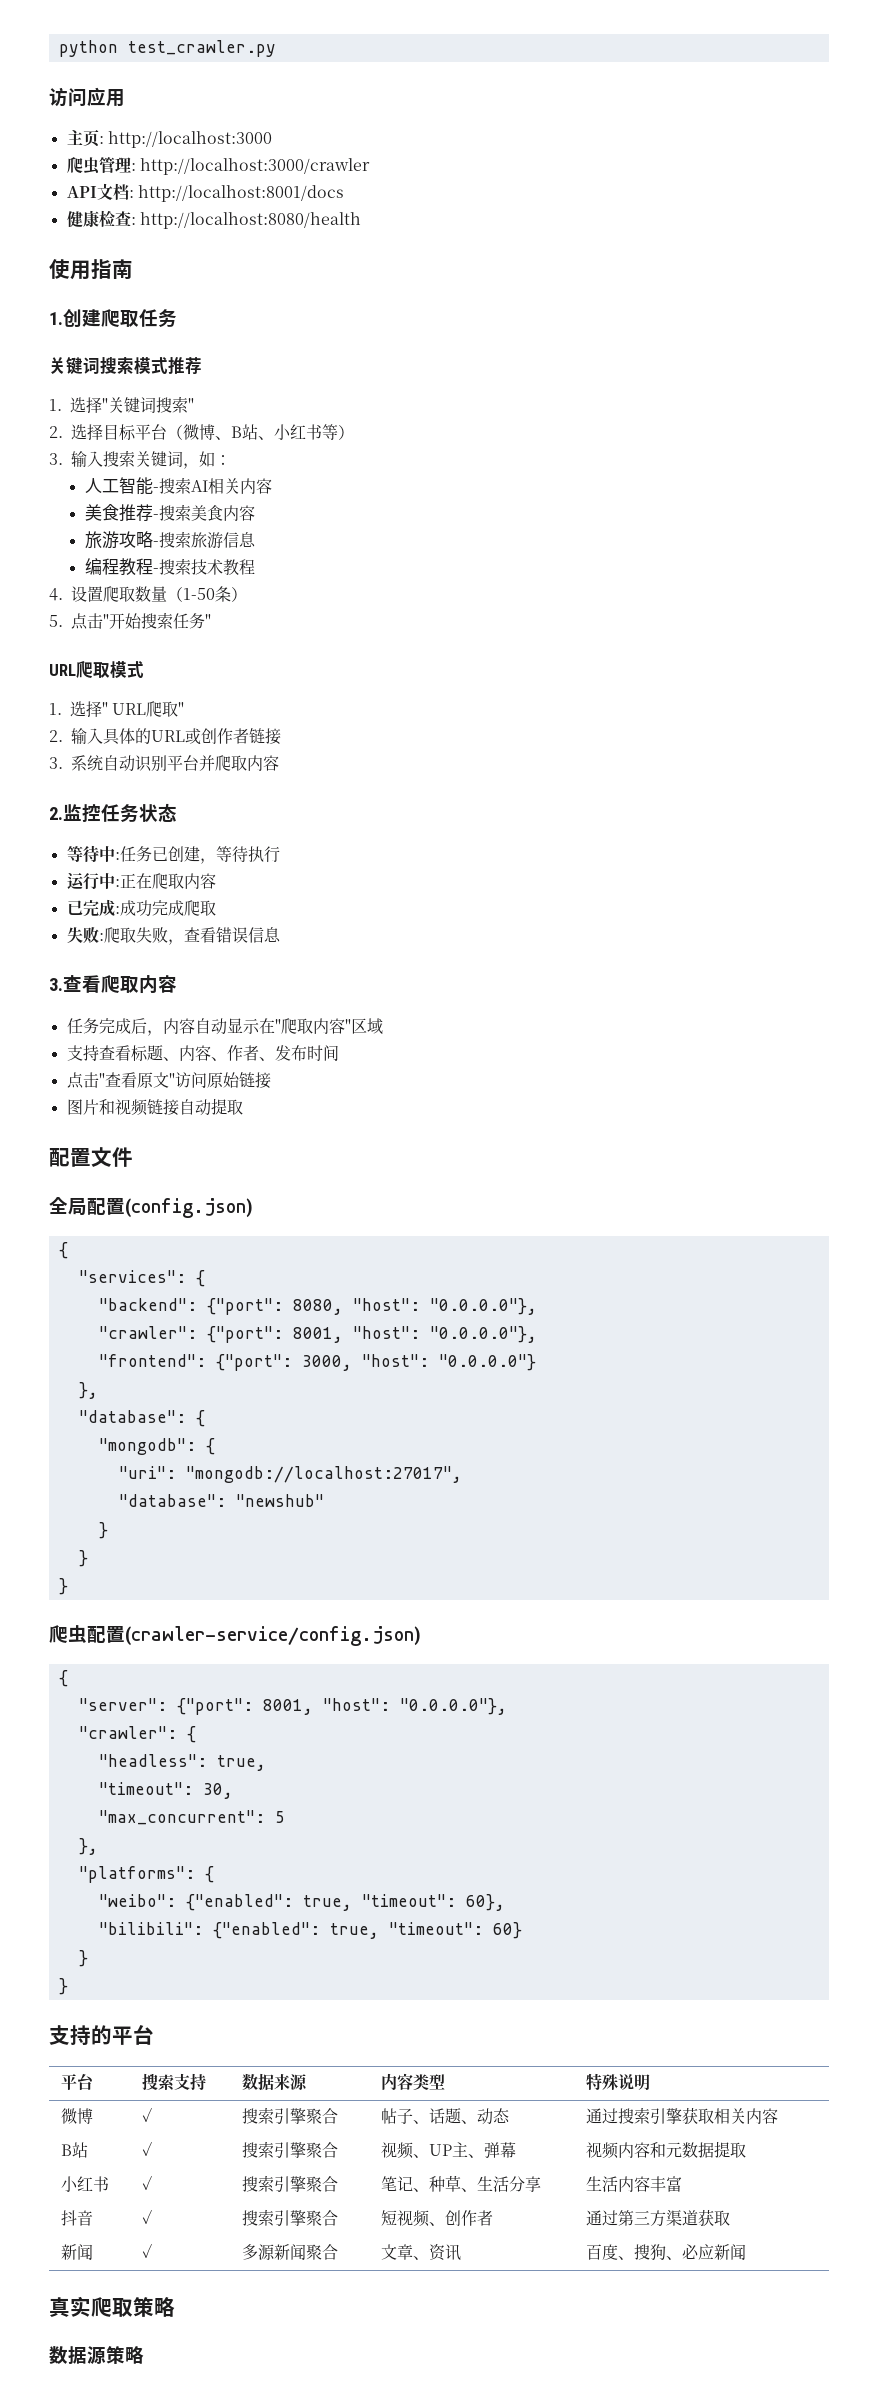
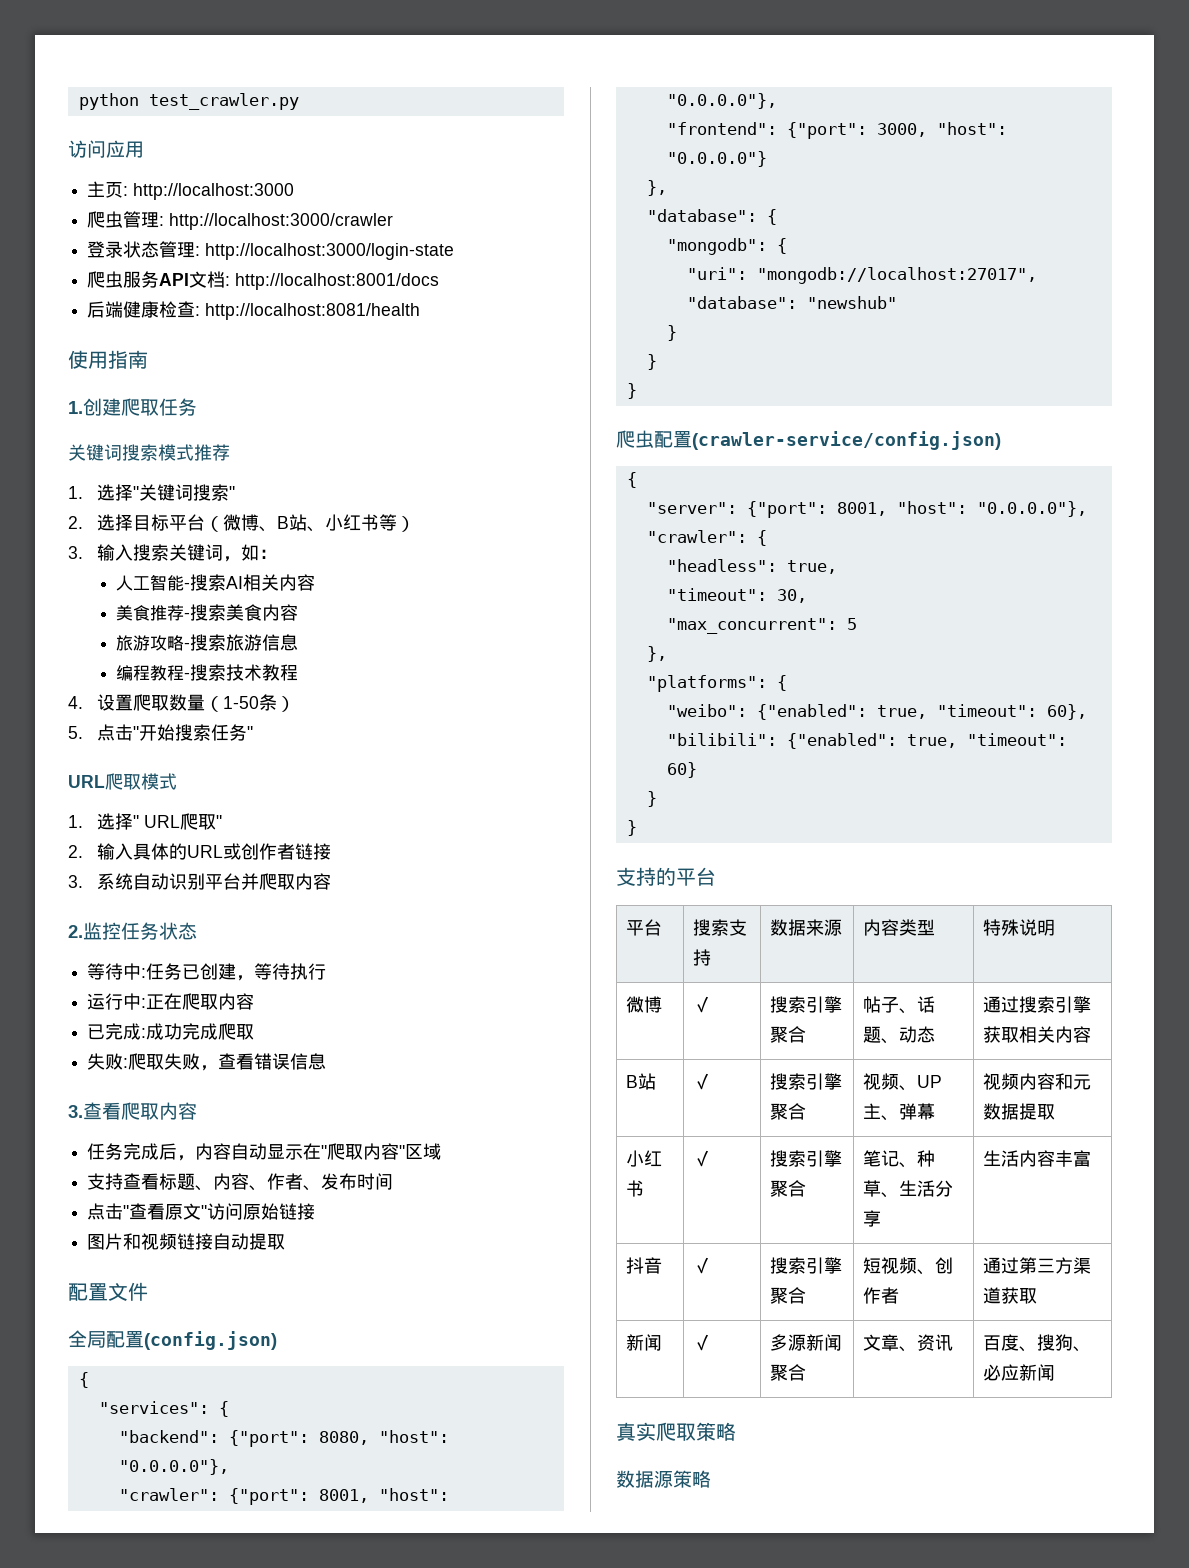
- API文档: http://localhost:8001/docs
+ 登录状态管理: http://localhost:3000/login-state
+ 爬虫服务API文档: http://localhost:8001/docs
- 健康检查: http://localhost:8080/health
+ 后端健康检查: http://localhost:8081/health

